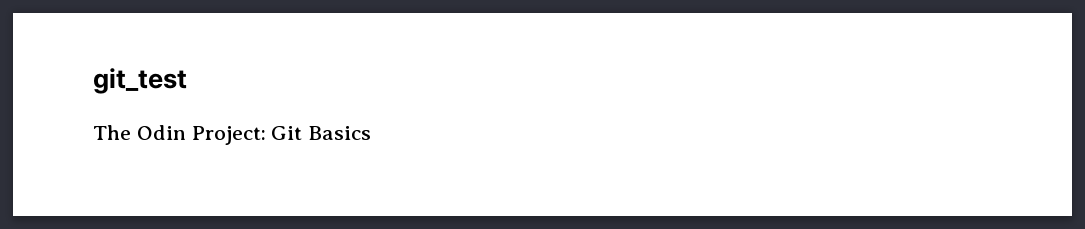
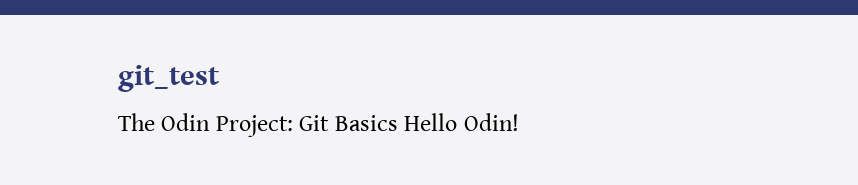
- The Odin Project: Git Basics
+ The Odin Project: Git Basics Hello Odin!

